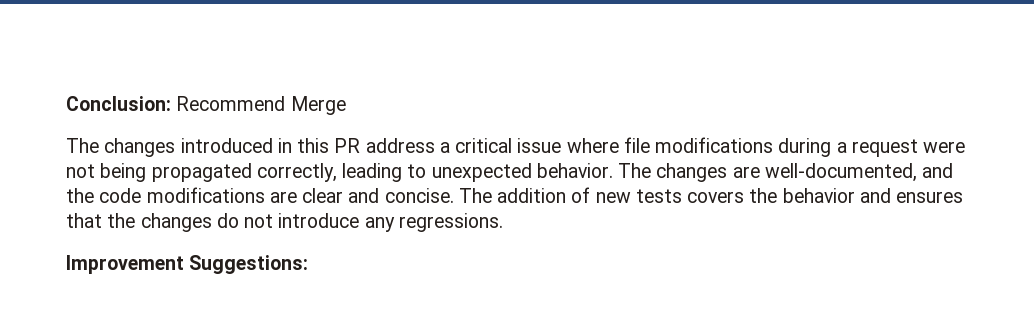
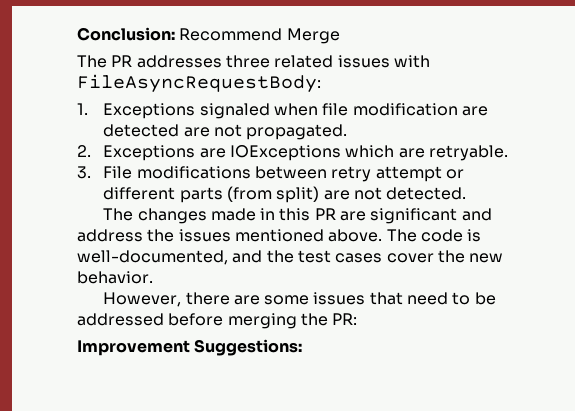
- The changes introduced in this PR address a critical issue where file modifications during a request were not being propagated correctly, leading to unexpected behavior. The changes are well-documented, and the code modifications are clear and concise. The addition of new tests covers the behavior and ensures that the changes do not introduce any regressions.
+ The PR addresses three related issues with FileAsyncRequestBody:
+ 1. Exceptions signaled when file modification are detected are not propagated.
+ 2. Exceptions are IOExceptions which are retryable.
+ 3. File modifications between retry attempt or different parts (from split) are not detected.
+ The changes made in this PR are significant and address the issues mentioned above. The code is well-documented, and the test cases cover the new behavior.
+ However, there are some issues that need to be addressed before merging the PR:

